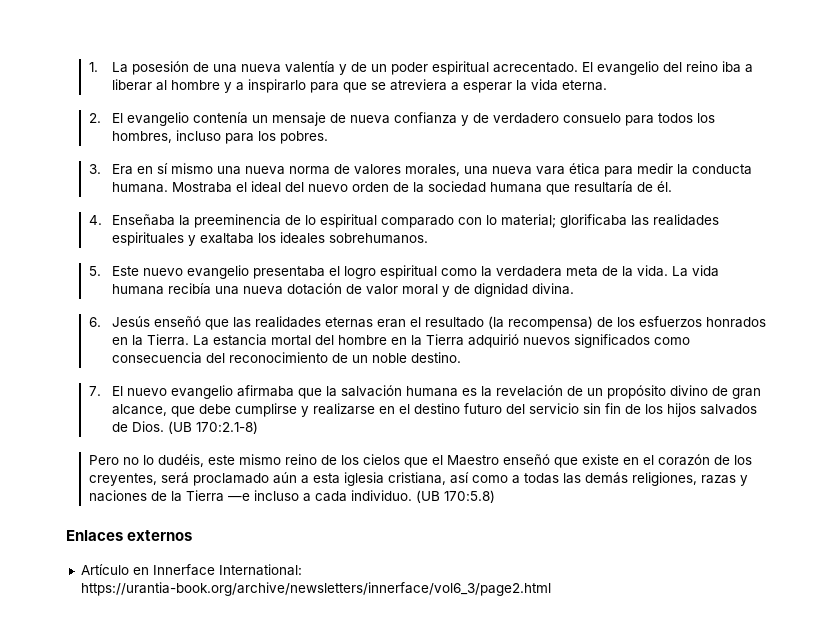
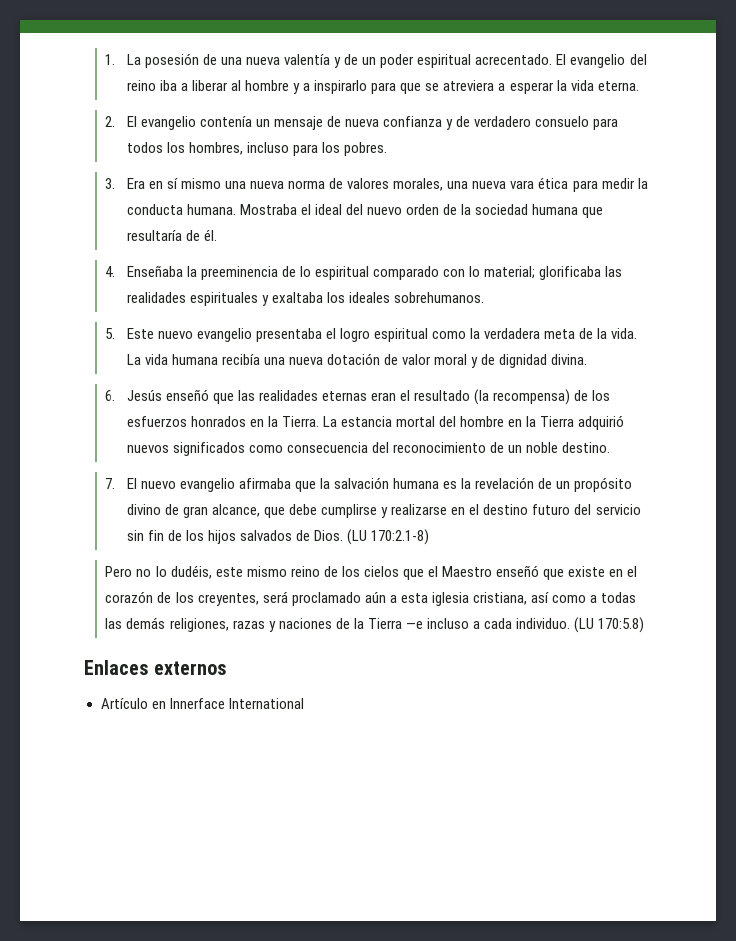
- (UB 170:2.1-8)
+ (LU 170:2.1-8)
- (UB 170:5.8)
+ (LU 170:5.8)
- Artículo en Innerface International: https://urantia-book.org/archive/newsletters/innerface/vol6_3/page2.html
+ Artículo en Innerface International

